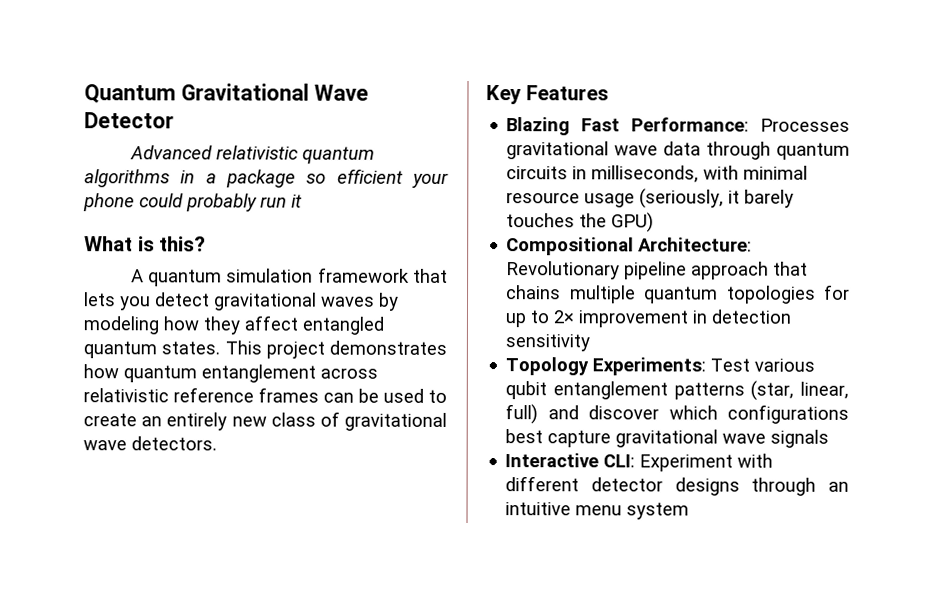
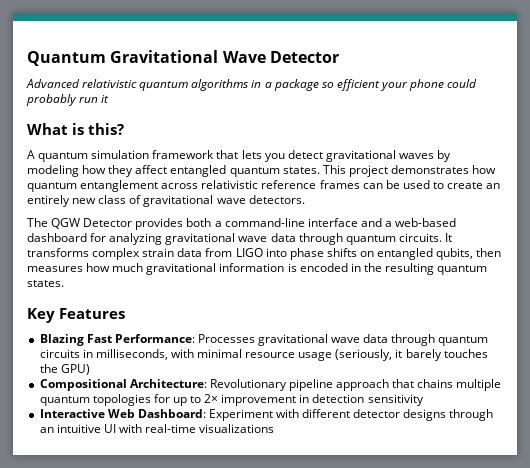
+ The QGW Detector provides both a command-line interface and a web-based dashboard for analyzing gravitational wave data through quantum circuits. It transforms complex strain data from LIGO into phase shifts on entangled qubits, then measures how much gravitational information is encoded in the resulting quantum states.
- Topology Experiments: Test various qubit entanglement patterns (star, linear, full) and discover which configurations best capture gravitational wave signals
- Interactive CLI: Experiment with different detector designs through an intuitive menu system
+ Interactive Web Dashboard: Experiment with different detector designs through an intuitive UI with real-time visualizations

